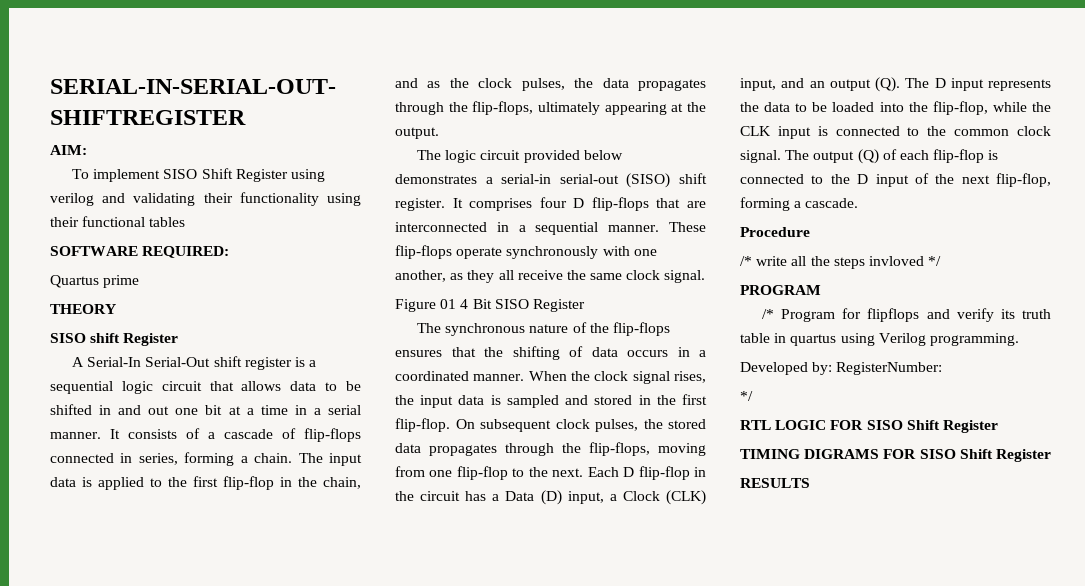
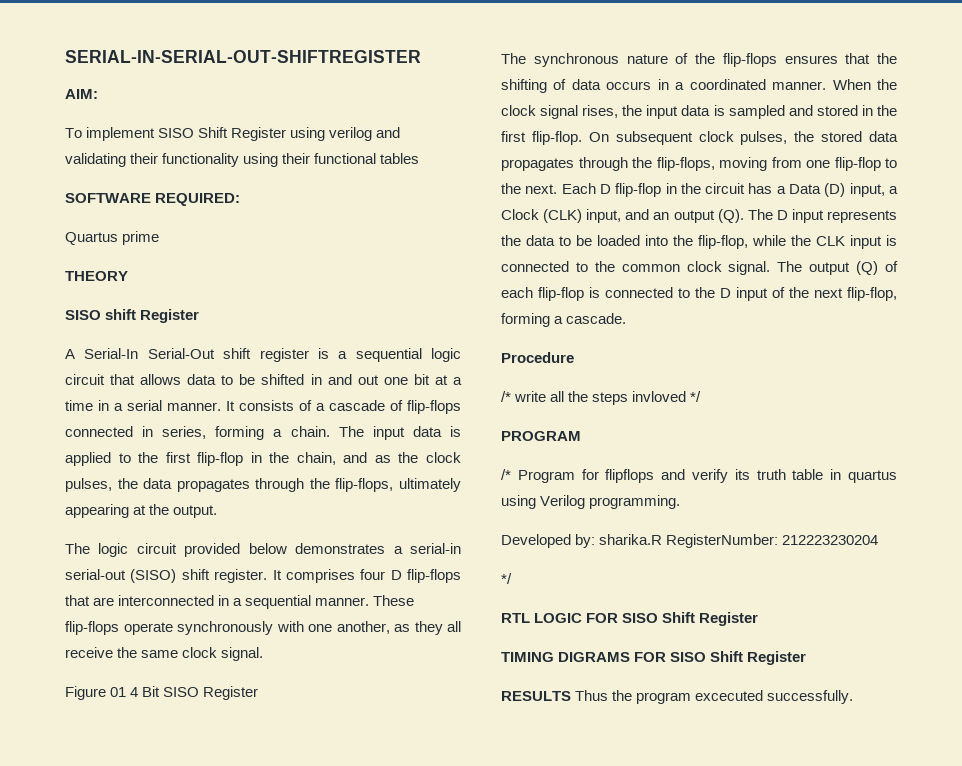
- Developed by: RegisterNumber:
+ Developed by: sharika.R RegisterNumber: 212223230204
- RESULTS
+ RESULTS Thus the program excecuted successfully.

